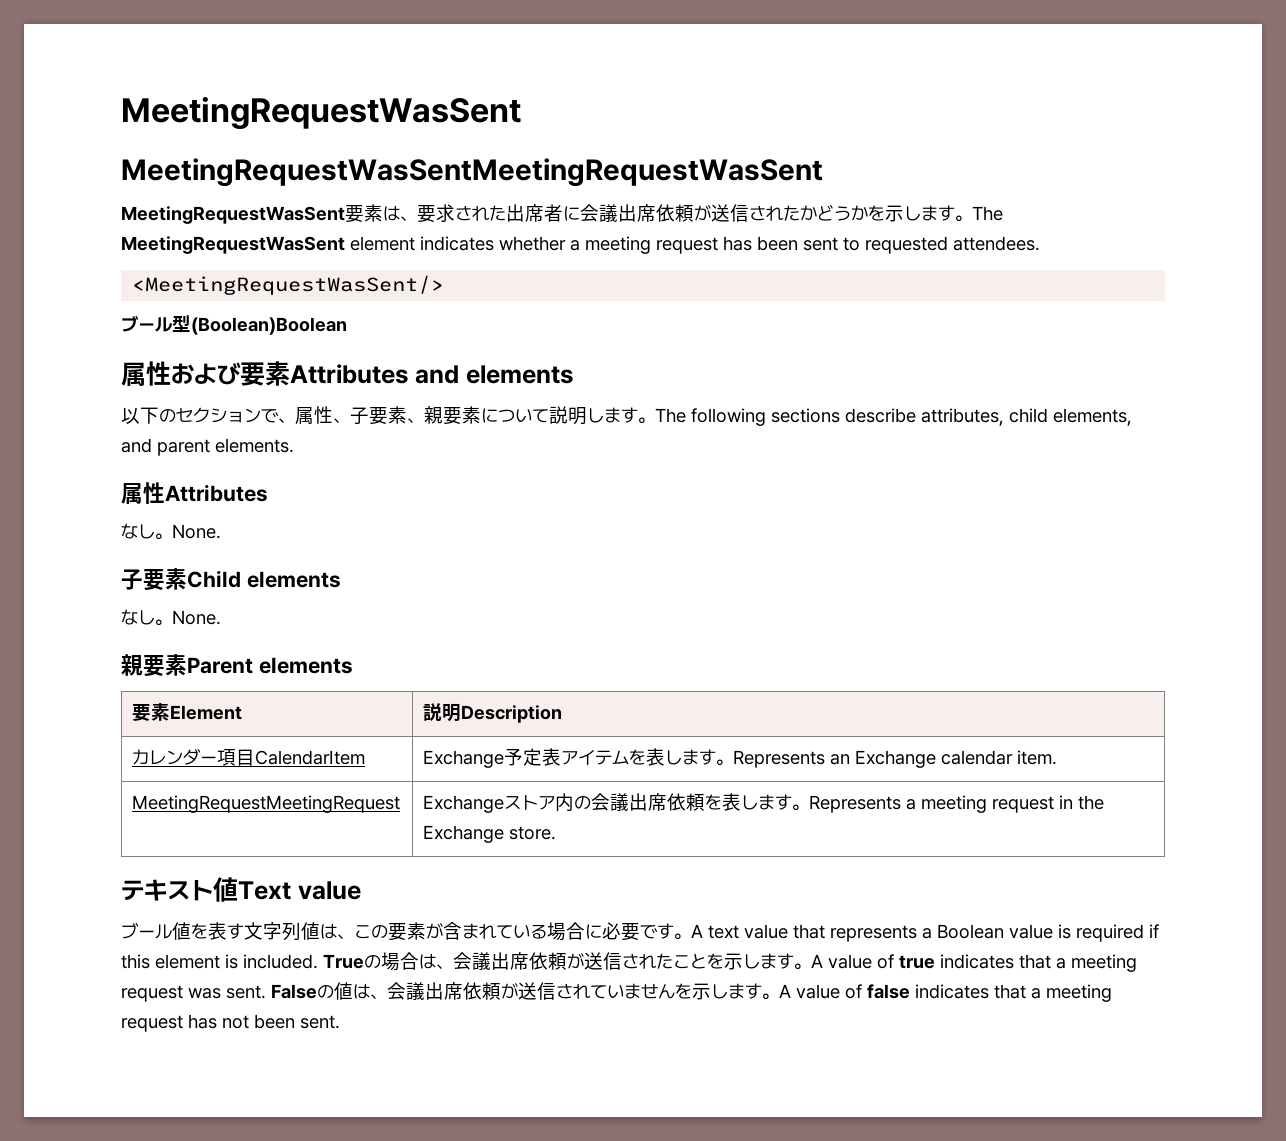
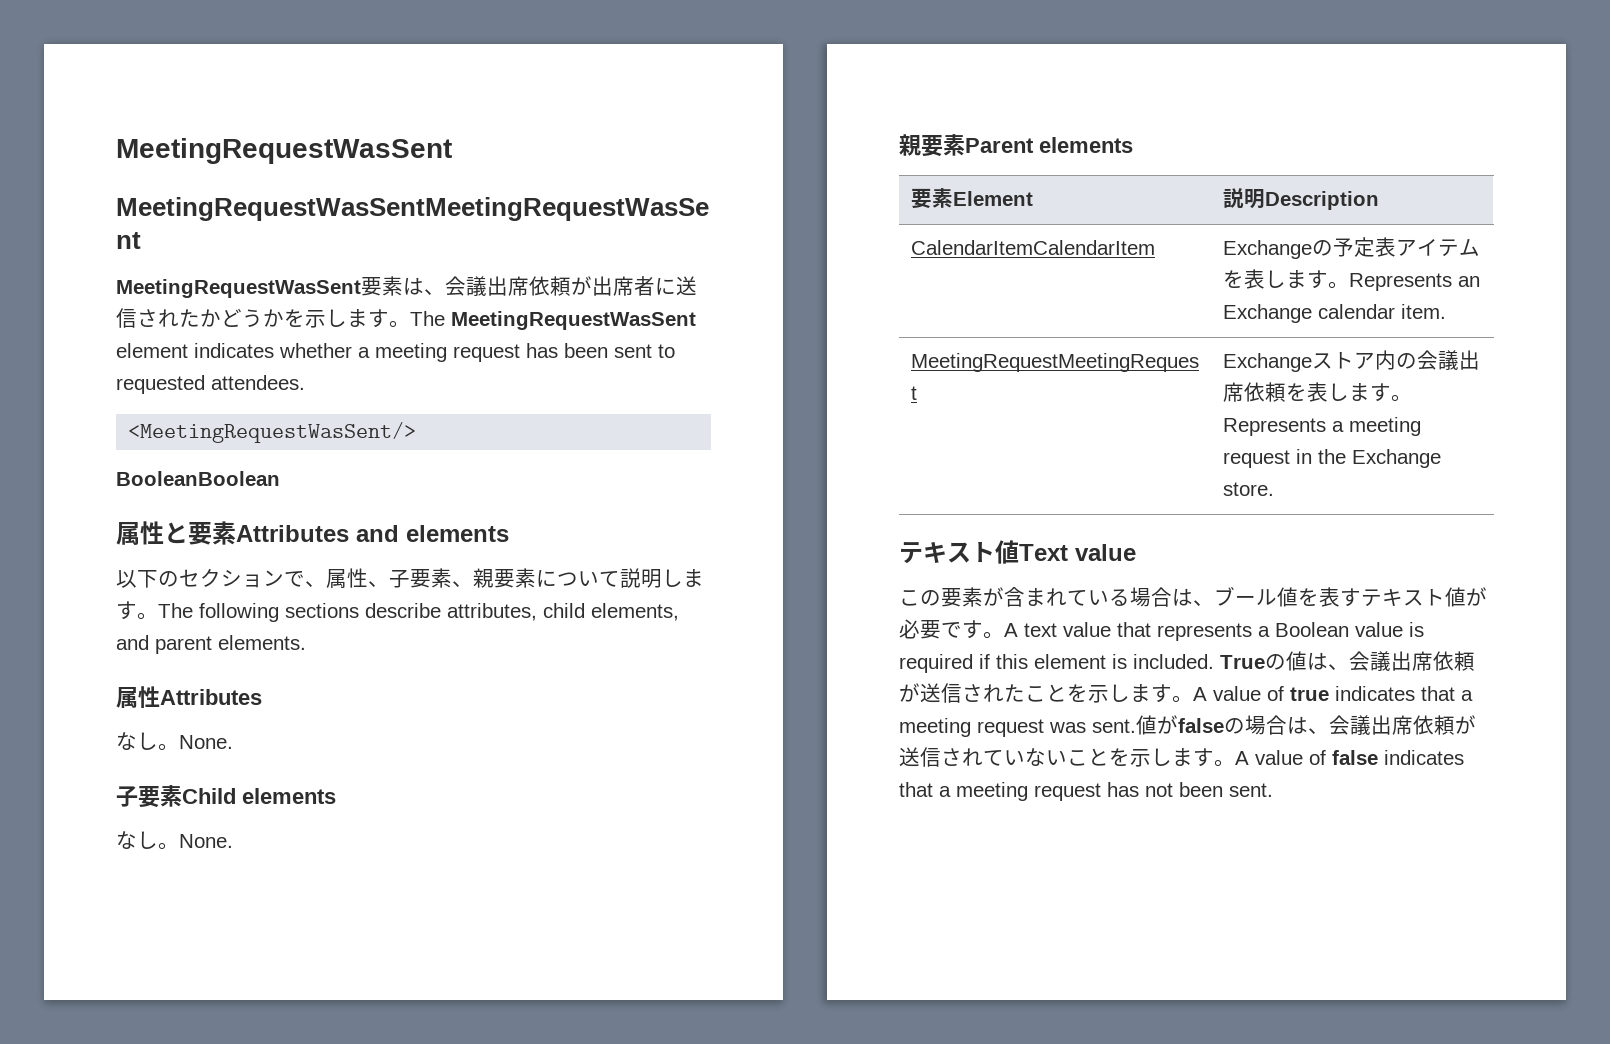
- MeetingRequestWasSent要素は、要求された出席者に会議出席依頼が送信されたかどうかを示します。
+ MeetingRequestWasSent要素は、会議出席依頼が出席者に送信されたかどうかを示します。
- ブール型(Boolean)Boolean
- 属性および要素Attributes and elements
+ BooleanBoolean
+ 属性と要素Attributes and elements
- カレンダー項目CalendarItem | Exchange予定表アイテムを表します。Represents an Exchange calendar item.
+ CalendarItemCalendarItem | Exchangeの予定表アイテムを表します。Represents an Exchange calendar item.
- ブール値を表す文字列値は、この要素が含まれている場合に必要です。
+ この要素が含まれている場合は、ブール値を表すテキスト値が必要です。
- Trueの場合は、会議出席依頼が送信されたことを示します。
+ Trueの値は、会議出席依頼が送信されたことを示します。
- Falseの値は、会議出席依頼が送信されていませんを示します。
+ 値がfalseの場合は、会議出席依頼が送信されていないことを示します。

